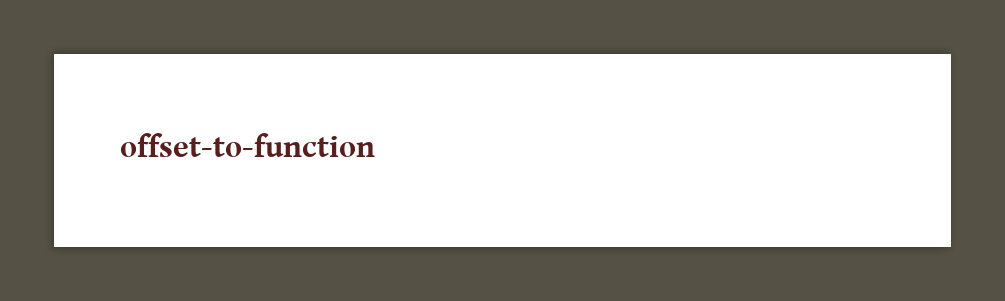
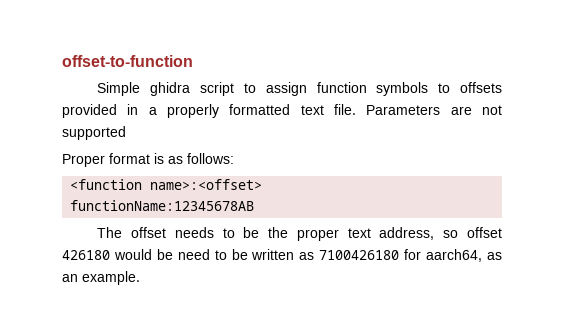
+ Simple ghidra script to assign function symbols to offsets provided in a properly formatted text file. Parameters are not supported
+ Proper format is as follows:
+ <function name>:<offset>
+ functionName:12345678AB
+ The offset needs to be the proper text address, so offset 426180 would be need to be written as 7100426180 for aarch64, as an example.

